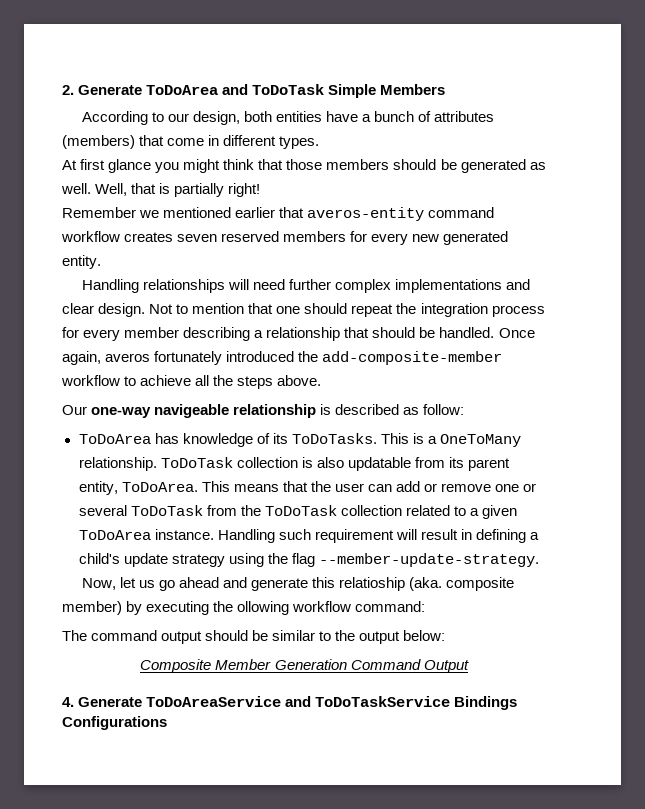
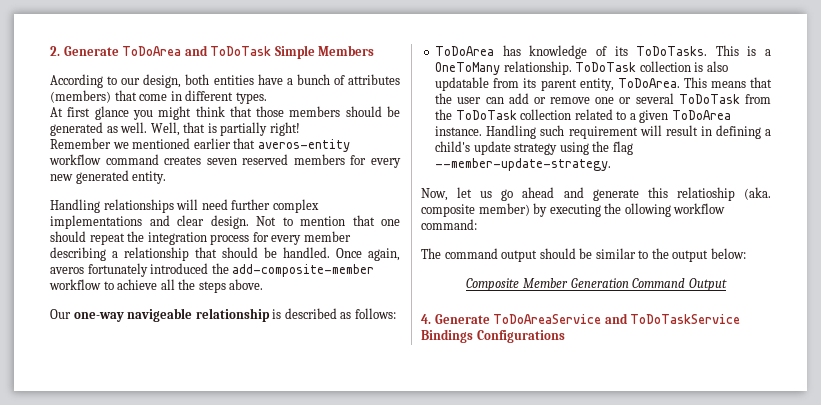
- Remember we mentioned earlier that averos-entity command workflow creates seven reserved members for every new generated entity.
+ Remember we mentioned earlier that averos-entity workflow command creates seven reserved members for every new generated entity.
- Our one-way navigeable relationship is described as follow:
+ Our one-way navigeable relationship is described as follows:

